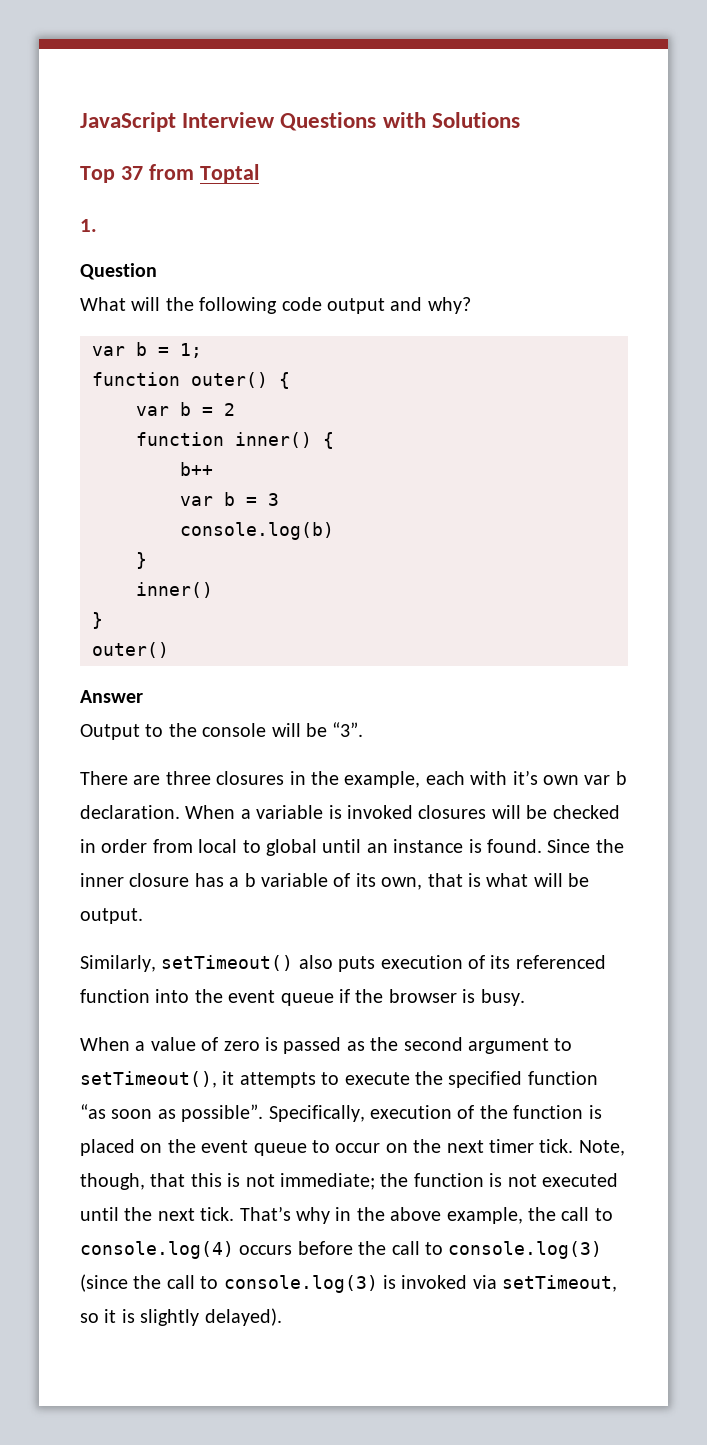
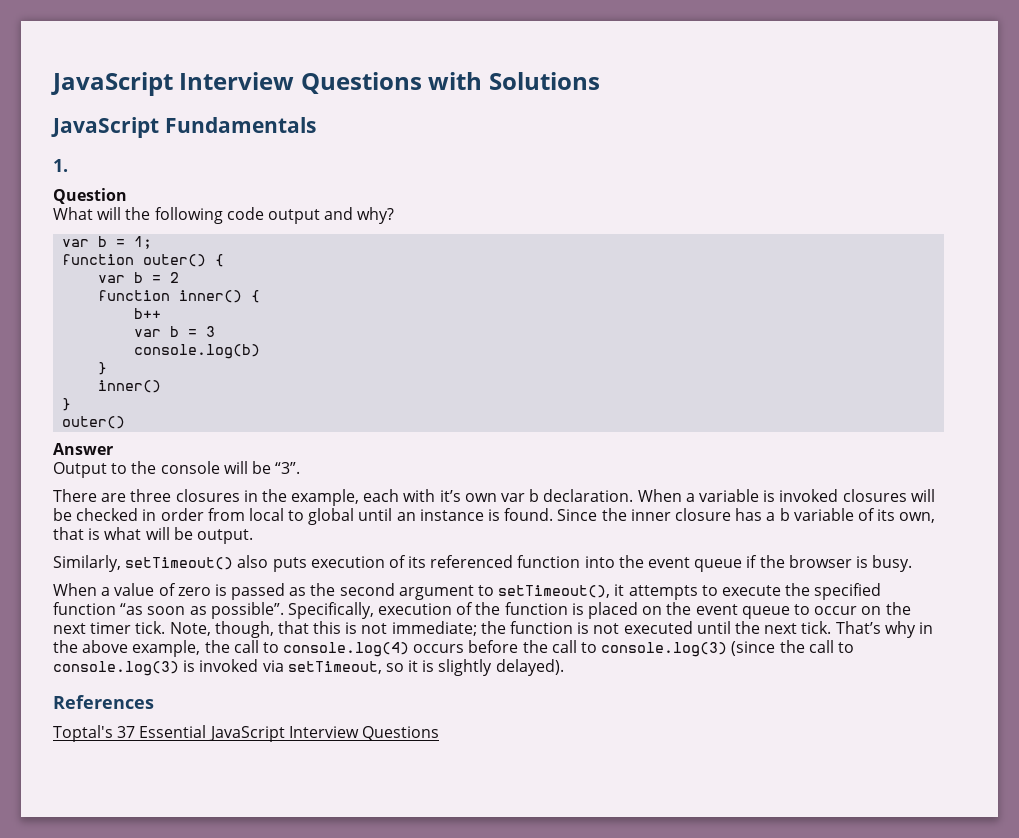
- Top 37 from Toptal
+ JavaScript Fundamentals
+ References
+ Toptal's 37 Essential JavaScript Interview Questions

